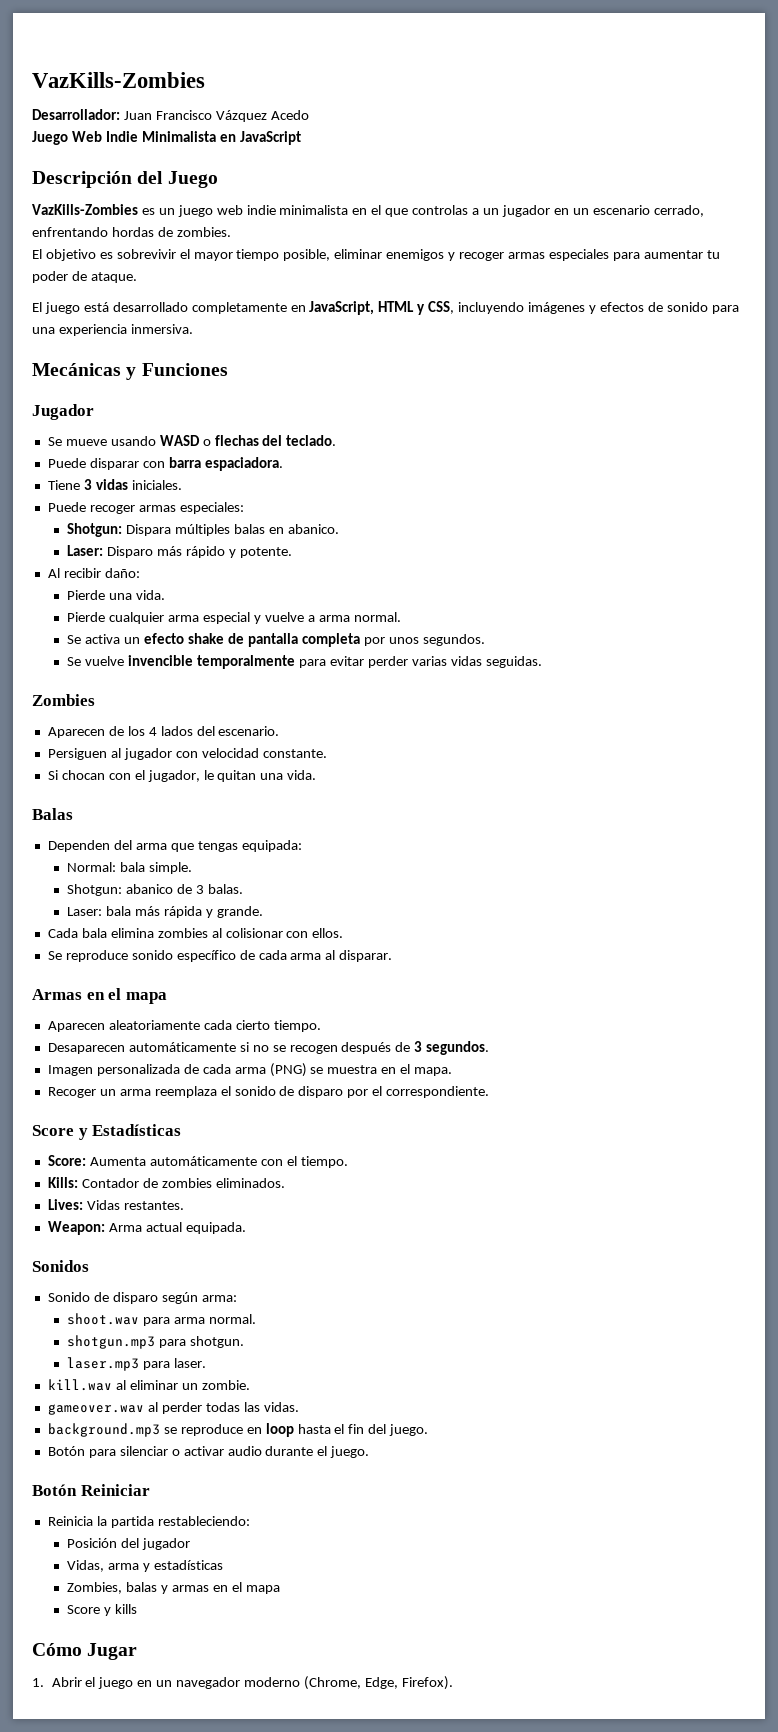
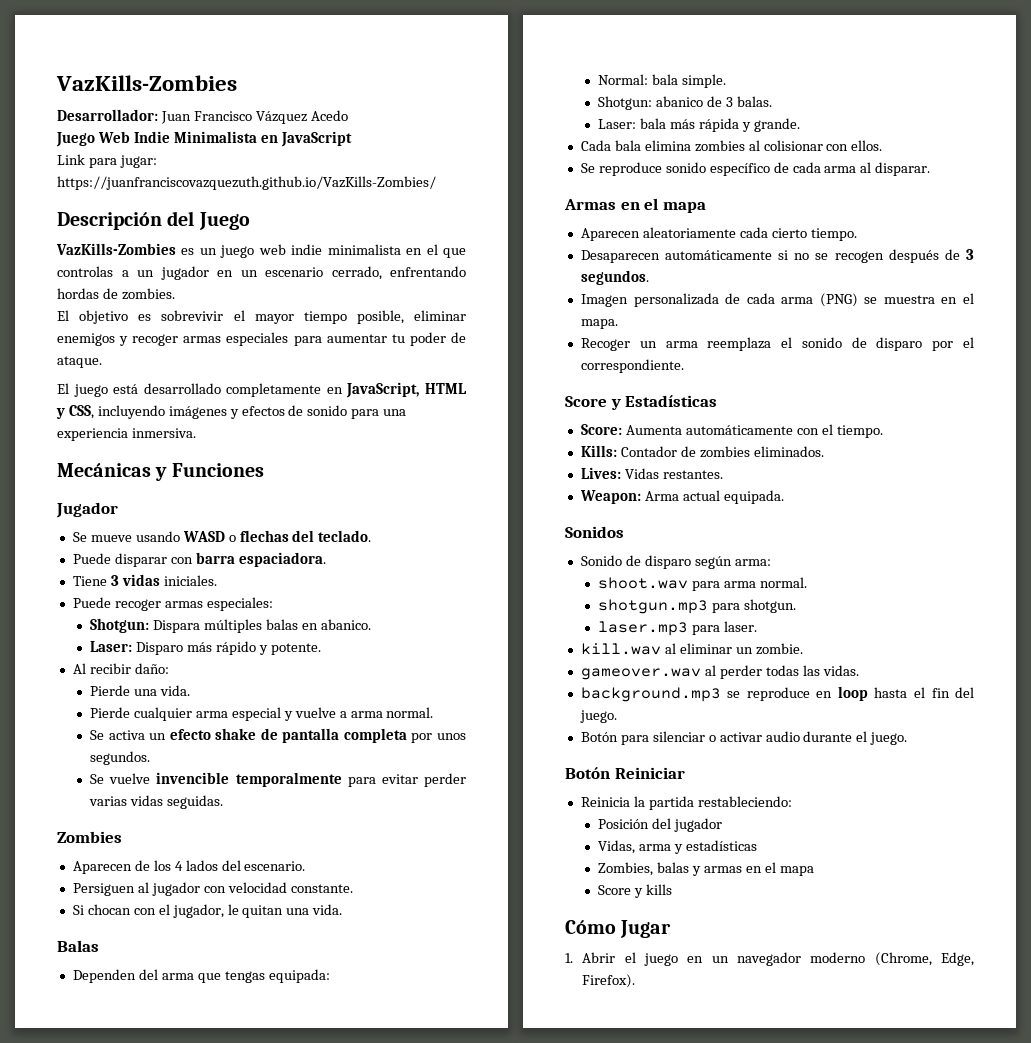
+ Link para jugar: https://juanfranciscovazquezuth.github.io/VazKills-Zombies/

